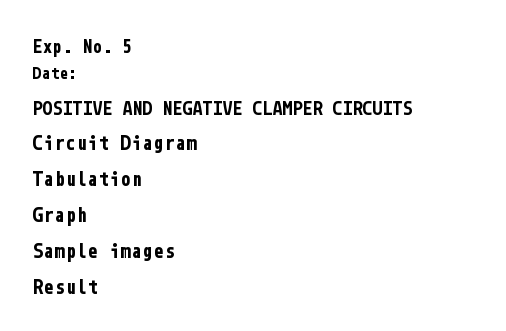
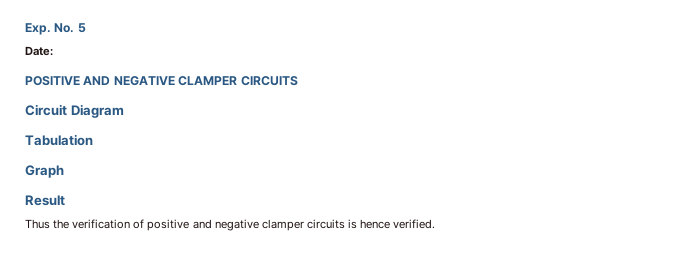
- Sample images
  Result
+ Thus the verification of positive and negative clamper circuits is hence verified.

